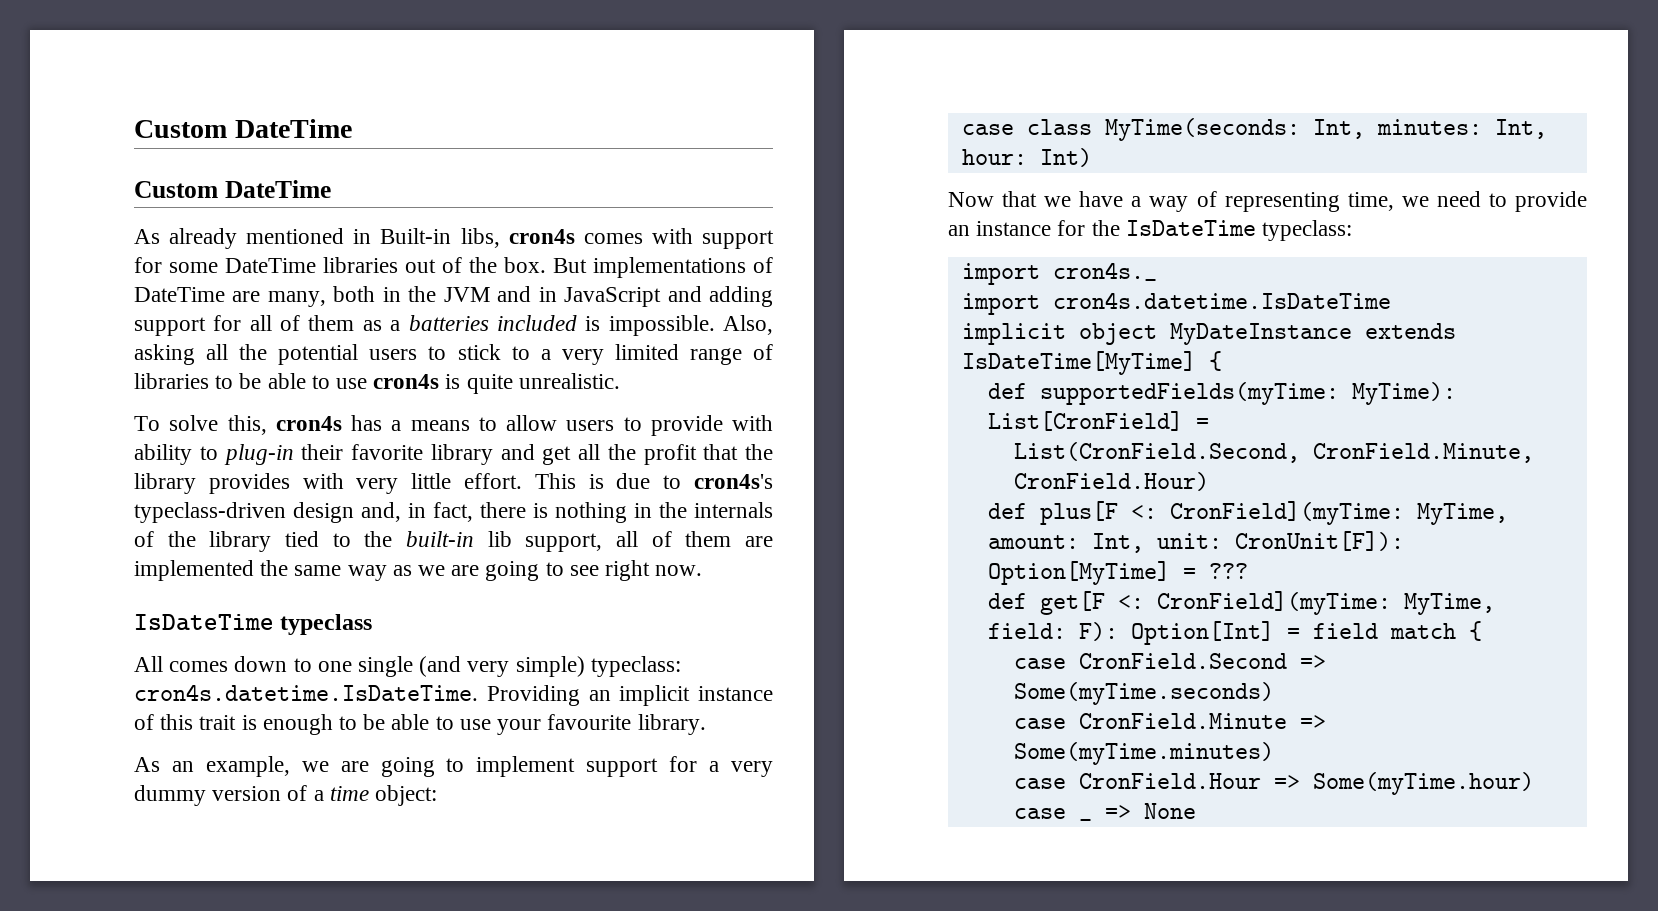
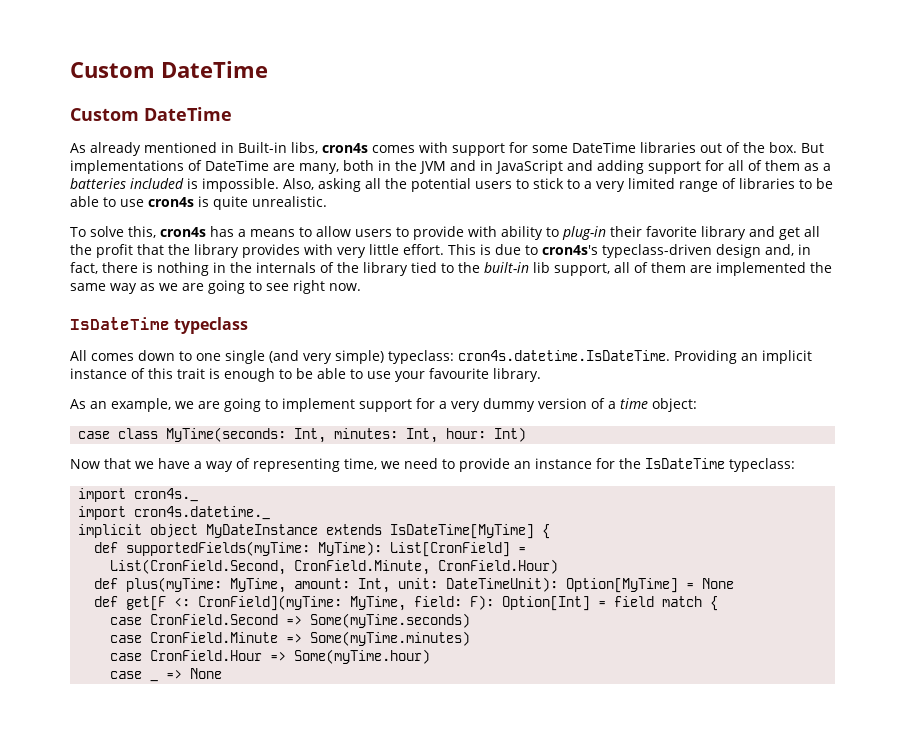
- import cron4s.datetime.IsDateTime
+ import cron4s.datetime._
- def plus[F <: CronField](myTime: MyTime, amount: Int, unit: CronUnit[F]): Option[MyTime] = ???
+ def plus(myTime: MyTime, amount: Int, unit: DateTimeUnit): Option[MyTime] = None

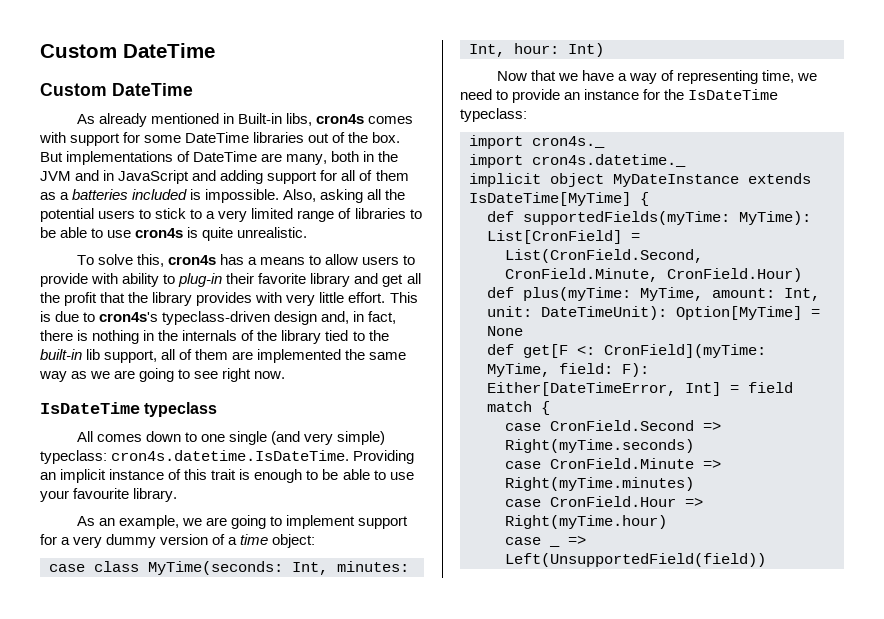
- def get[F <: CronField](myTime: MyTime, field: F): Option[Int] = field match {
+ def get[F <: CronField](myTime: MyTime, field: F): Either[DateTimeError, Int] = field match {
- case CronField.Second => Some(myTime.seconds)
+ case CronField.Second => Right(myTime.seconds)
- case CronField.Minute => Some(myTime.minutes)
+ case CronField.Minute => Right(myTime.minutes)
- case CronField.Hour => Some(myTime.hour)
+ case CronField.Hour => Right(myTime.hour)
- case _ => None
+ case _ => Left(UnsupportedField(field))

